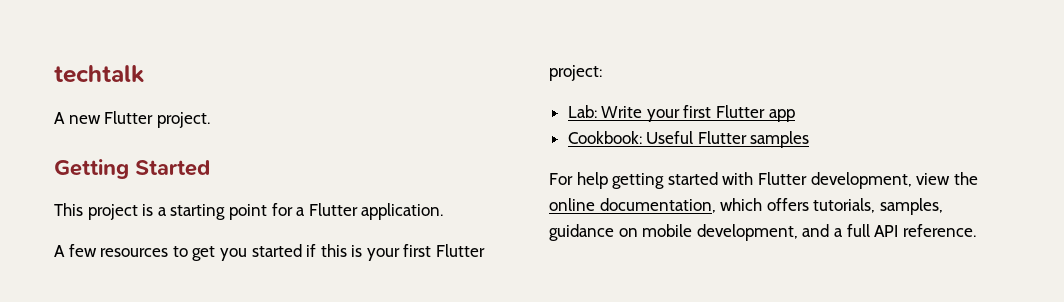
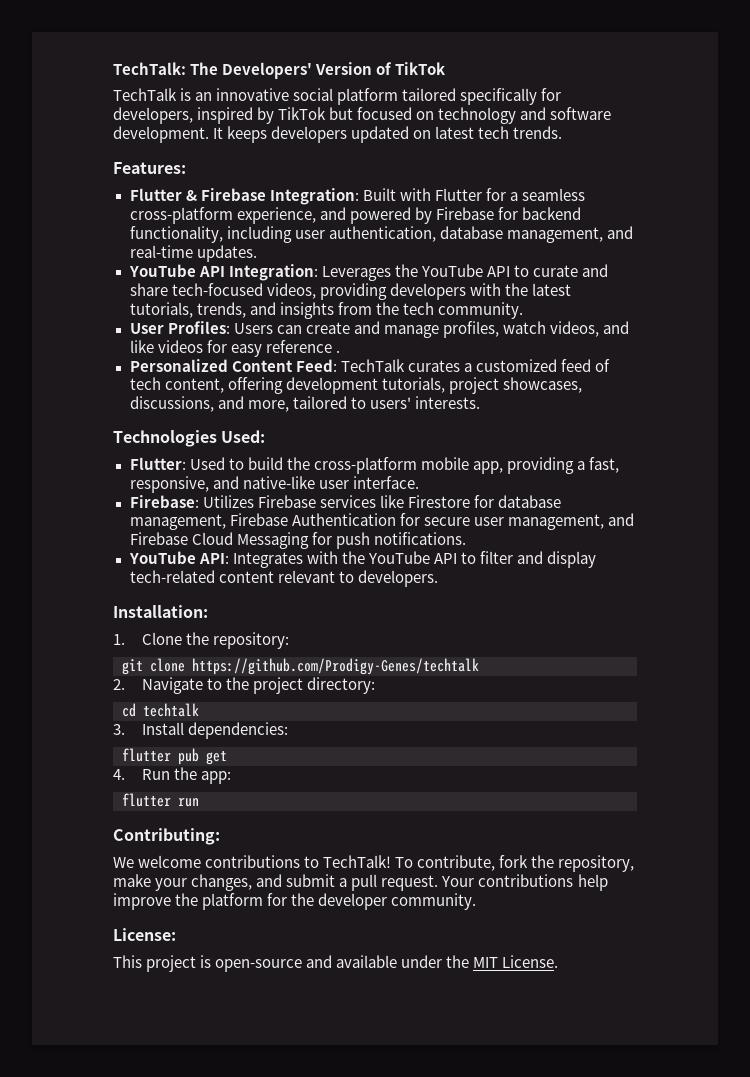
- techtalk
- A new Flutter project.
- Getting Started
- This project is a starting point for a Flutter application.
- A few resources to get you started if this is your first Flutter project:
- Lab: Write your first Flutter app
- Cookbook: Useful Flutter samples
- For help getting started with Flutter development, view the online documentation, which offers tutorials, samples, guidance on mobile development, and a full API reference.
+ TechTalk: The Developers' Version of TikTok
+ TechTalk is an innovative social platform tailored specifically for developers, inspired by TikTok but focused on technology and software development. It keeps developers updated on latest tech trends.
+ Features:
+ Flutter & Firebase Integration: Built with Flutter for a seamless cross-platform experience, and powered by Firebase for backend functionality, including user authentication, database management, and real-time updates.
+ YouTube API Integration: Leverages the YouTube API to curate and share tech-focused videos, providing developers with the latest tutorials, trends, and insights from the tech community.
+ User Profiles: Users can create and manage profiles, watch videos, and like videos for easy reference .
+ Personalized Content Feed: TechTalk curates a customized feed of tech content, offering development tutorials, project showcases, discussions, and more, tailored to users' interests.
+ Technologies Used:
+ Flutter: Used to build the cross-platform mobile app, providing a fast, responsive, and native-like user interface.
+ Firebase: Utilizes Firebase services like Firestore for database management, Firebase Authentication for secure user management, and Firebase Cloud Messaging for push notifications.
+ YouTube API: Integrates with the YouTube API to filter and display tech-related content relevant to developers.
+ Installation:
+ 1. Clone the repository:
+ git clone https://github.com/Prodigy-Genes/techtalk
+ 2. Navigate to the project directory:
+ cd techtalk
+ 3. Install dependencies:
+ flutter pub get
+ 4. Run the app:
+ flutter run
+ Contributing:
+ We welcome contributions to TechTalk! To contribute, fork the repository, make your changes, and submit a pull request. Your contributions help improve the platform for the developer community.
+ License:
+ This project is open-source and available under the MIT License.

